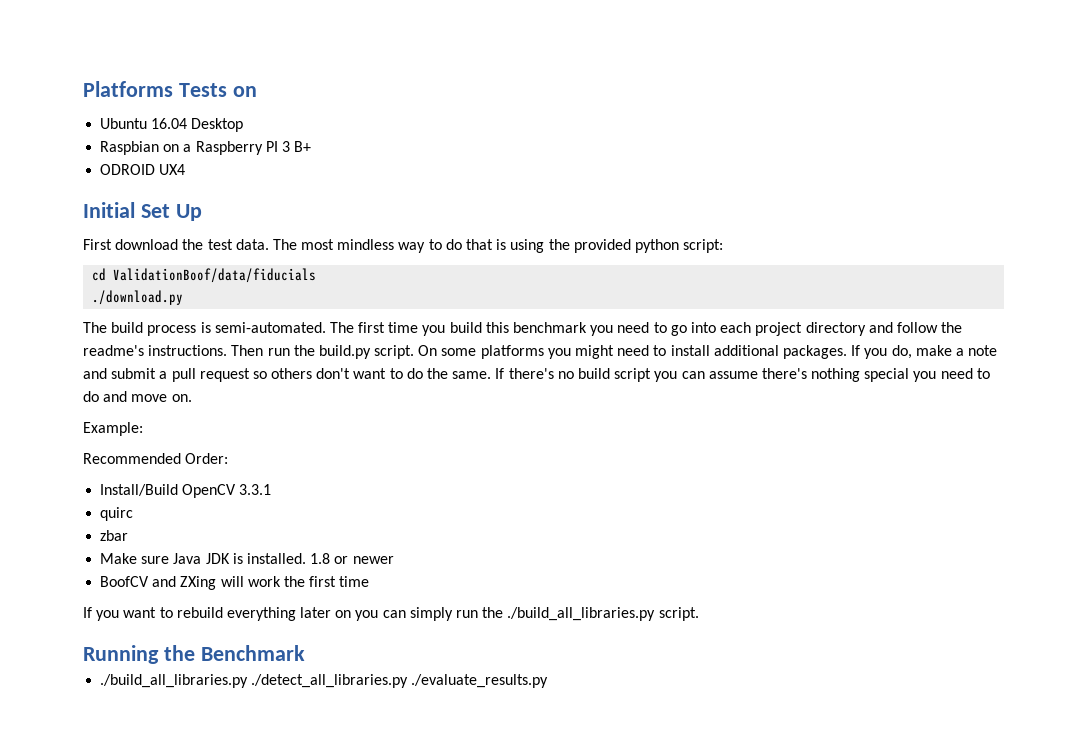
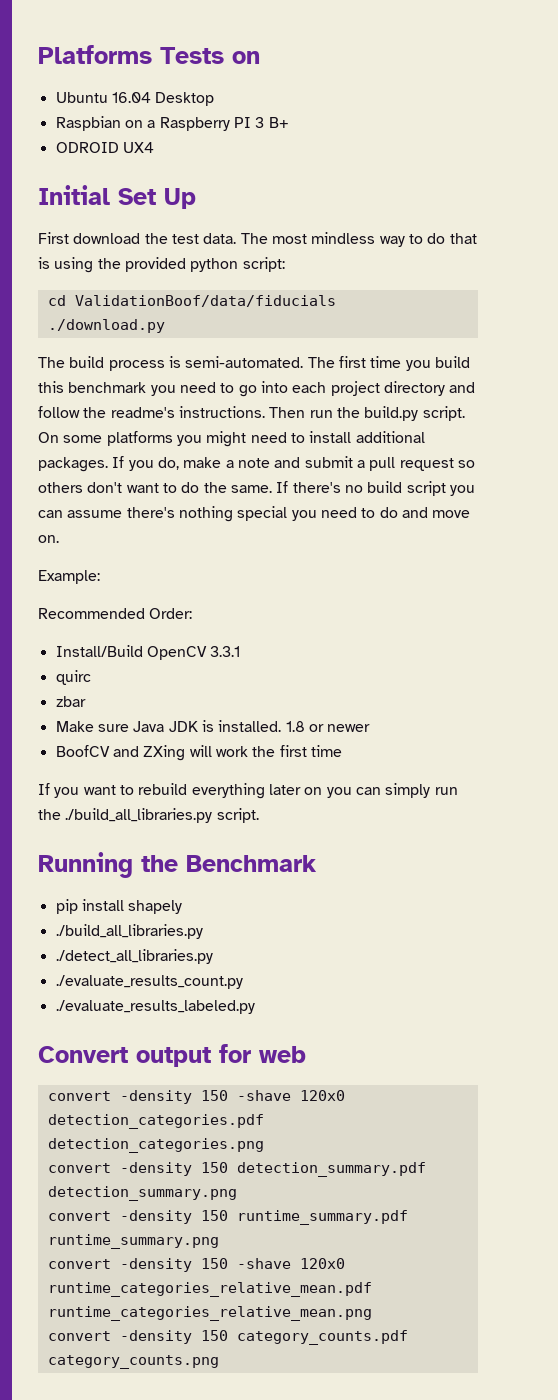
- ./build_all_libraries.py ./detect_all_libraries.py ./evaluate_results.py
+ pip install shapely
+ ./build_all_libraries.py
+ ./detect_all_libraries.py
+ ./evaluate_results_count.py
+ ./evaluate_results_labeled.py
+ Convert output for web
+ convert -density 150 -shave 120x0 detection_categories.pdf detection_categories.png
+ convert -density 150 detection_summary.pdf detection_summary.png
+ convert -density 150 runtime_summary.pdf runtime_summary.png
+ convert -density 150 -shave 120x0 runtime_categories_relative_mean.pdf runtime_categories_relative_mean.png
+ convert -density 150 category_counts.pdf category_counts.png

